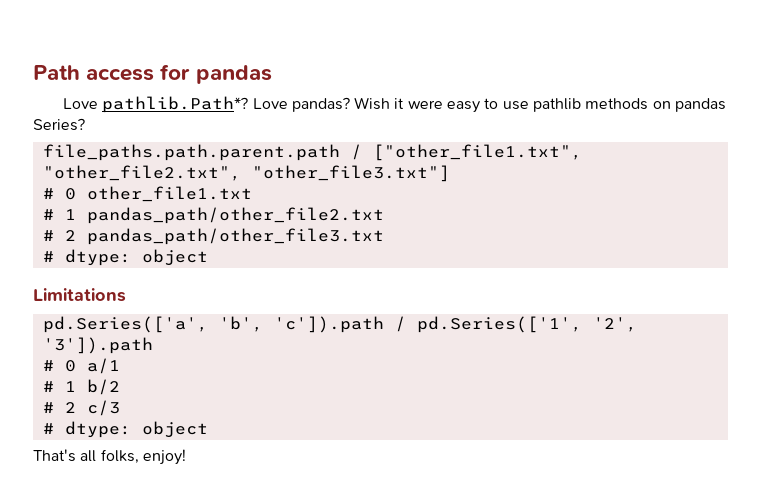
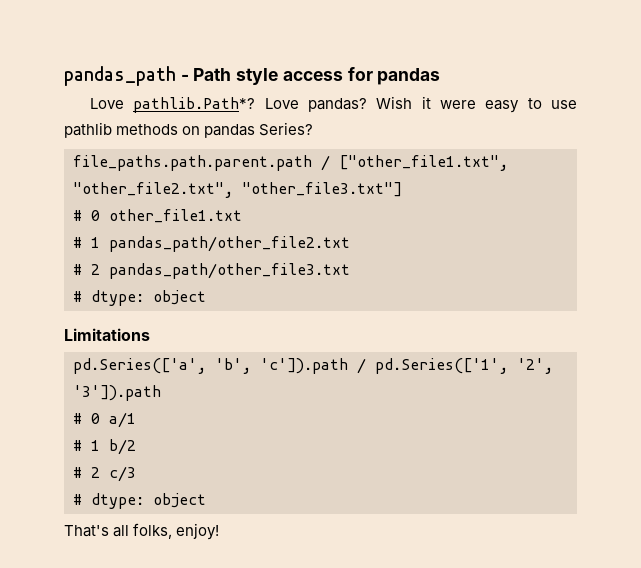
- Path access for pandas
+ pandas_path - Path style access for pandas

